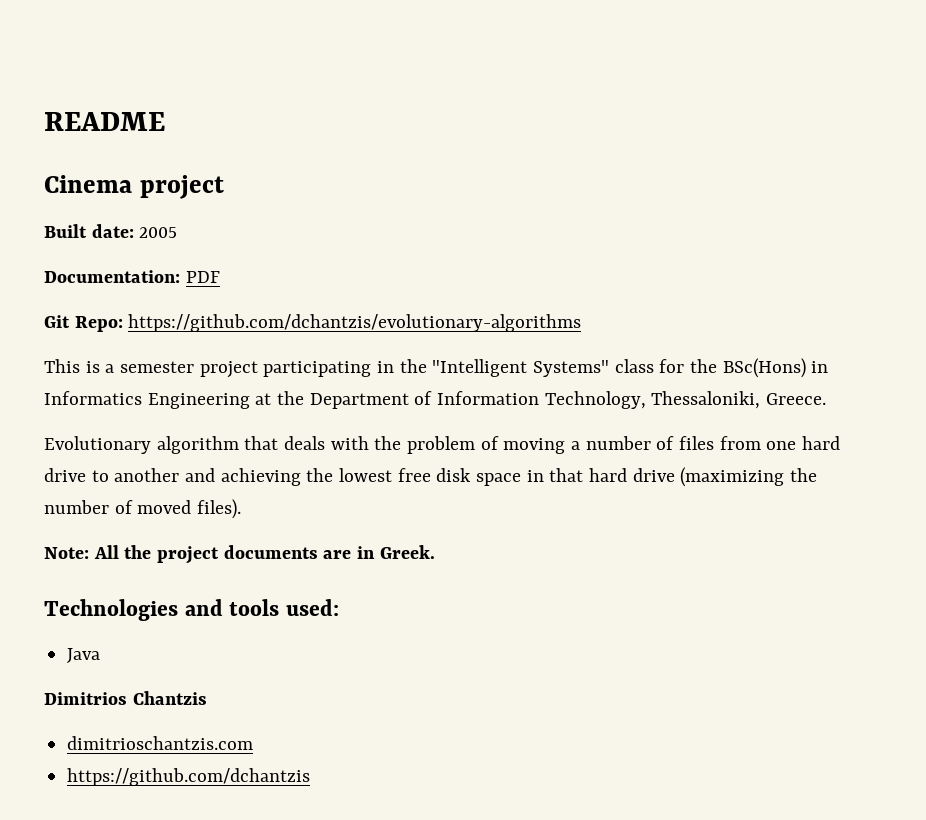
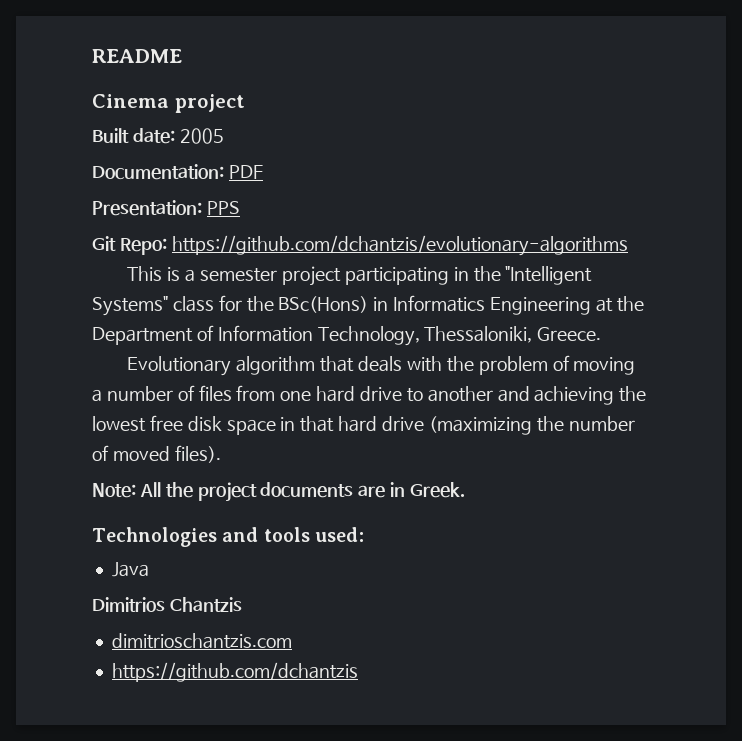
+ Presentation: PPS

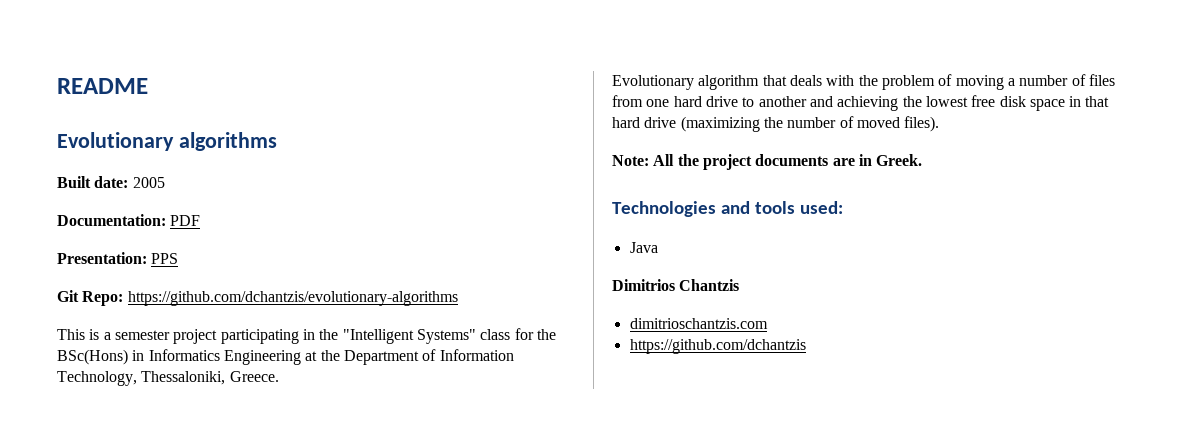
- Cinema project
+ Evolutionary algorithms

